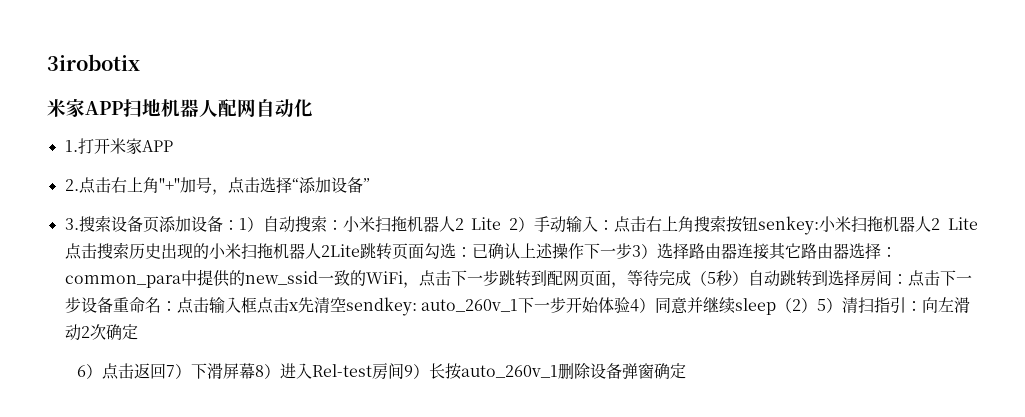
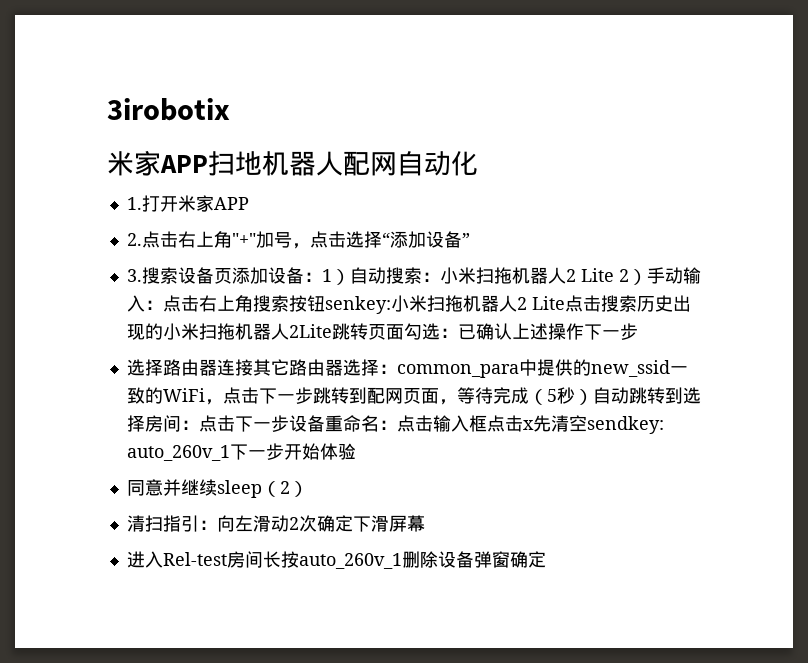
- 已确认上述操作下一步3）选择路由器连接其它路由器选择：
+ 已确认上述操作下一步
+ 选择路由器连接其它路由器选择：
- auto_260v_1下一步开始体验4）同意并继续sleep（2）5）清扫指引：
+ auto_260v_1下一步开始体验
+ 同意并继续sleep（2）
+ 清扫指引：
- 向左滑动2次确定
- 6）点击返回7）下滑屏幕8）进入Rel-test房间9）长按auto_260v_1删除设备弹窗确定
+ 向左滑动2次确定下滑屏幕
+ 进入Rel-test房间长按auto_260v_1删除设备弹窗确定

